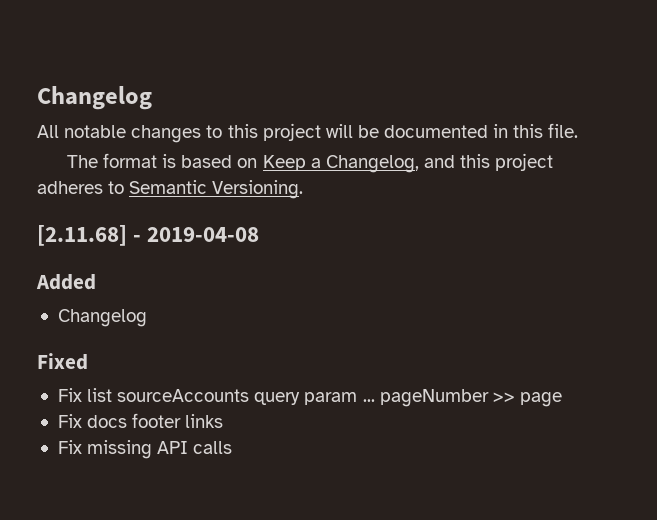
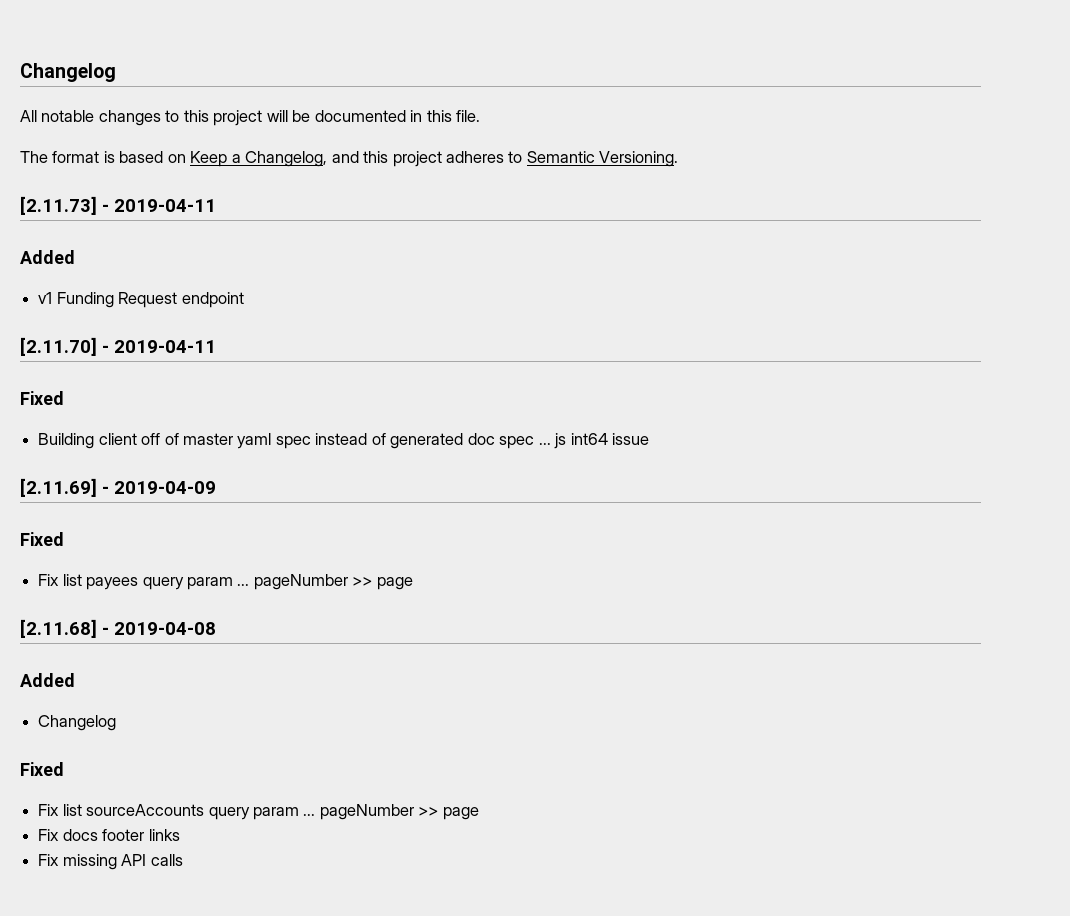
+ [2.11.73] - 2019-04-11
+ Added
+ v1 Funding Request endpoint
+ [2.11.70] - 2019-04-11
+ Fixed
+ Building client off of master yaml spec instead of generated doc spec ... js int64 issue
+ [2.11.69] - 2019-04-09
+ Fixed
+ Fix list payees query param ... pageNumber >> page

